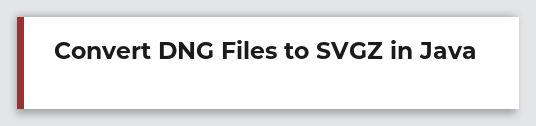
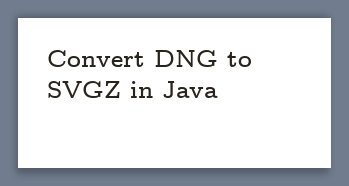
- Convert DNG Files to SVGZ in Java
+ Convert DNG to SVGZ in Java

